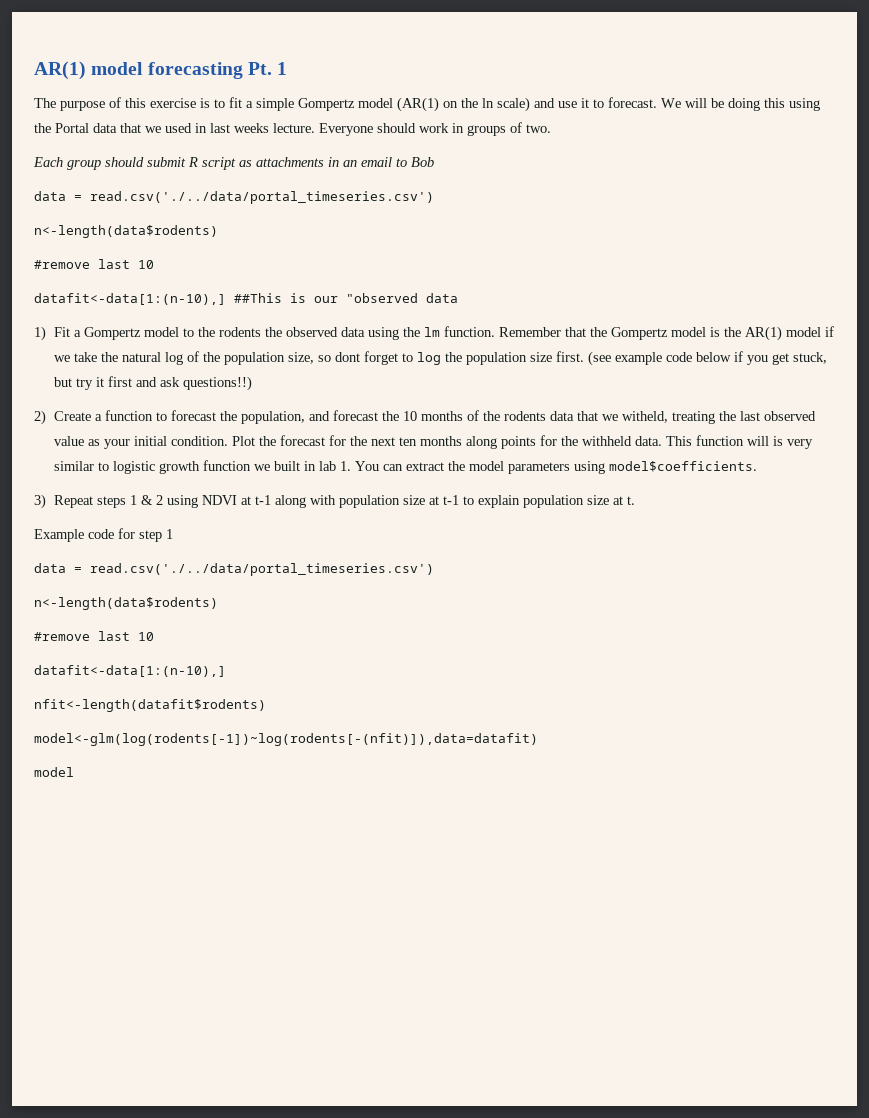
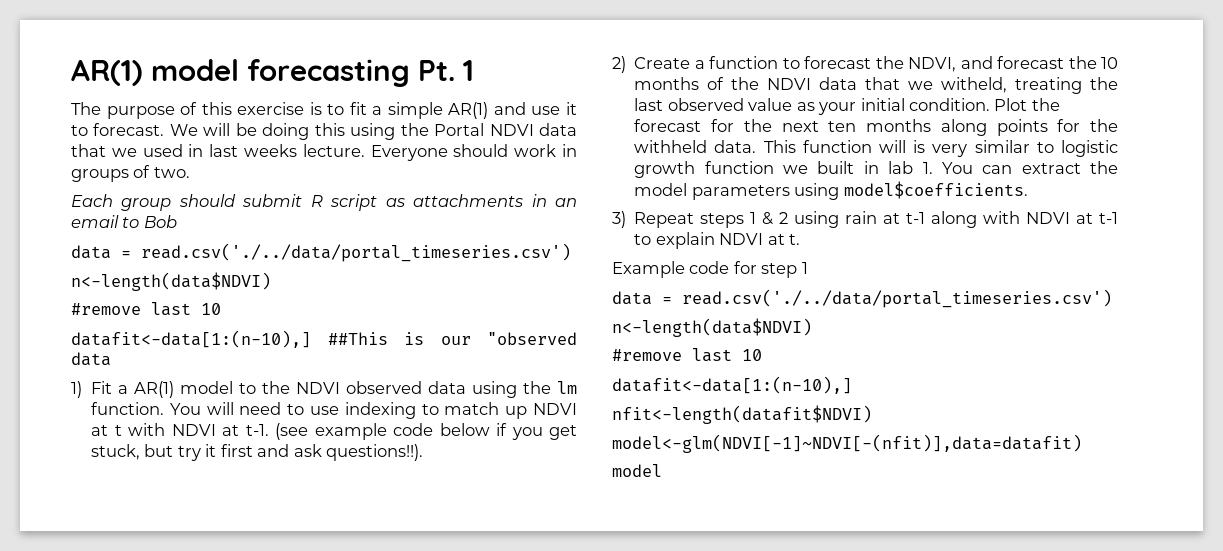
- The purpose of this exercise is to fit a simple Gompertz model (AR(1) on the ln scale) and use it to forecast.
+ The purpose of this exercise is to fit a simple AR(1) and use it to forecast.
- We will be doing this using the Portal data that we used in last weeks lecture.
+ We will be doing this using the Portal NDVI data that we used in last weeks lecture.
  Each group should submit R script as attachments in an email to Bob
  data = read.csv('./../data/portal_timeseries.csv')
- n<-length(data$rodents)
+ n<-length(data$NDVI)
- 1) Fit a Gompertz model to the rodents the observed data using the lm function.
+ 1) Fit a AR(1) model to the NDVI observed data using the lm function.
- Remember that the Gompertz model is the AR(1) model if we take the natural log of the population size, so dont forget to log the population size first.
+ You will need to use indexing to match up NDVI at t with NDVI at t-1.
- (see example code below if you get stuck, but try it first and ask questions!!)
+ (see example code below if you get stuck, but try it first and ask questions!!).
- 2) Create a function to forecast the population, and forecast the 10 months of the rodents data that we witheld, treating the last observed value as your initial condition.
+ 2) Create a function to forecast the NDVI, and forecast the 10 months of the NDVI data that we witheld, treating the last observed value as your initial condition.
- 3) Repeat steps 1 & 2 using NDVI at t-1 along with population size at t-1 to explain population size at t.
+ 3) Repeat steps 1 & 2 using rain at t-1 along with NDVI at t-1 to explain NDVI at t.
  Example code for step 1
  data = read.csv('./../data/portal_timeseries.csv')
- n<-length(data$rodents)
+ n<-length(data$NDVI)
- nfit<-length(datafit$rodents)
- model<-glm(log(rodents[-1])~log(rodents[-(nfit)]),data=datafit)
+ nfit<-length(datafit$NDVI)
+ model<-glm(NDVI[-1]~NDVI[-(nfit)],data=datafit)

